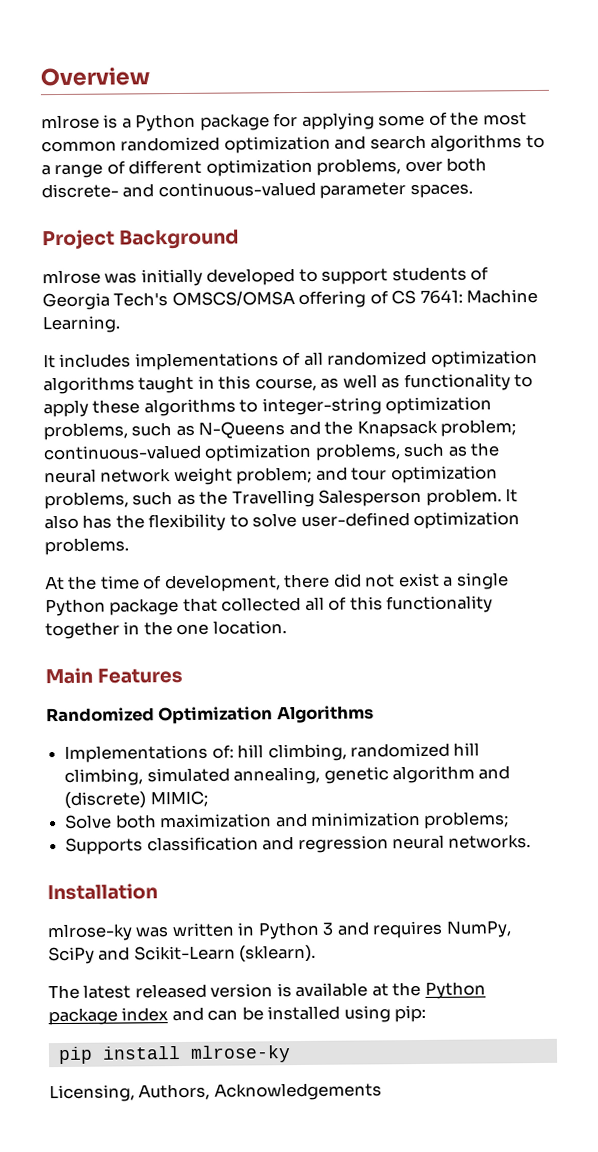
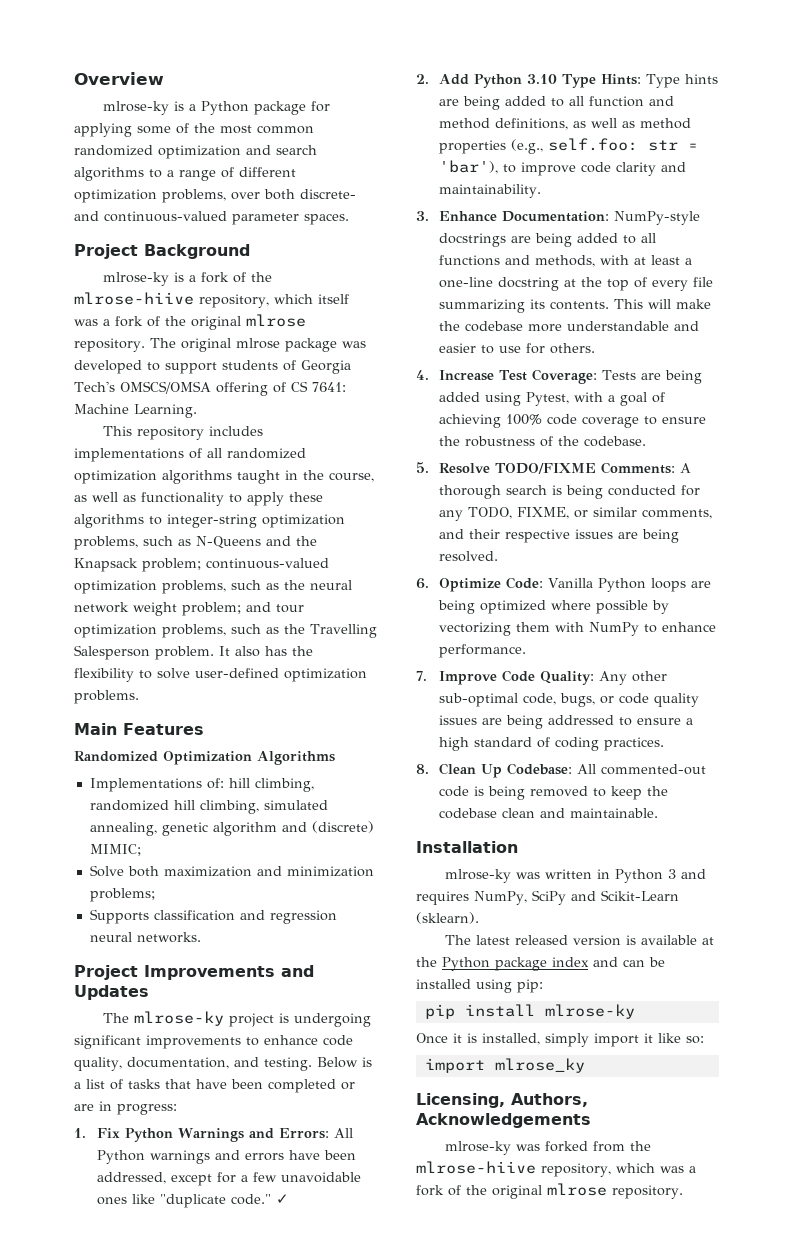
- mlrose is a Python package for applying some of the most common randomized optimization and search algorithms to a range of different optimization problems, over both discrete- and continuous-valued parameter spaces.
+ mlrose-ky is a Python package for applying some of the most common randomized optimization and search algorithms to a range of different optimization problems, over both discrete- and continuous-valued parameter spaces.
- mlrose was initially developed to support students of Georgia Tech's OMSCS/OMSA offering of CS 7641: Machine Learning.
+ mlrose-ky is a fork of the mlrose-hiive repository, which itself was a fork of the original mlrose repository. The original mlrose package was developed to support students of Georgia Tech's OMSCS/OMSA offering of CS 7641: Machine Learning.
- It includes implementations of all randomized optimization algorithms taught in this course, as well as functionality to apply these algorithms to integer-string optimization problems, such as N-Queens and the Knapsack problem; continuous-valued optimization problems, such as the neural network weight problem; and tour optimization problems, such as the Travelling Salesperson problem.
+ This repository includes implementations of all randomized optimization algorithms taught in the course, as well as functionality to apply these algorithms to integer-string optimization problems, such as N-Queens and the Knapsack problem; continuous-valued optimization problems, such as the neural network weight problem; and tour optimization problems, such as the Travelling Salesperson problem.
- At the time of development, there did not exist a single Python package that collected all of this functionality together in the one location.
+ Project Improvements and Updates
+ The mlrose-ky project is undergoing significant improvements to enhance code quality, documentation, and testing. Below is a list of tasks that have been completed or are in progress:
+ 1. Fix Python Warnings and Errors: All Python warnings and errors have been addressed, except for a few unavoidable ones like "duplicate code." ✓
+ 2. Add Python 3.10 Type Hints: Type hints are being added to all function and method definitions, as well as method properties (e.g., self.foo: str = 'bar'), to improve code clarity and maintainability.
+ 3. Enhance Documentation: NumPy-style docstrings are being added to all functions and methods, with at least a one-line docstring at the top of every file summarizing its contents. This will make the codebase more understandable and easier to use for others.
+ 4. Increase Test Coverage: Tests are being added using Pytest, with a goal of achieving 100% code coverage to ensure the robustness of the codebase.
+ 5. Resolve TODO/FIXME Comments: A thorough search is being conducted for any TODO, FIXME, or similar comments, and their respective issues are being resolved.
+ 6. Optimize Code: Vanilla Python loops are being optimized where possible by vectorizing them with NumPy to enhance performance.
+ 7. Improve Code Quality: Any other sub-optimal code, bugs, or code quality issues are being addressed to ensure a high standard of coding practices.
+ 8. Clean Up Codebase: All commented-out code is being removed to keep the codebase clean and maintainable.
+ Once it is installed, simply import it like so:
+ import mlrose_ky
  Licensing, Authors, Acknowledgements
+ mlrose-ky was forked from the mlrose-hiive repository, which was a fork of the original mlrose repository.

